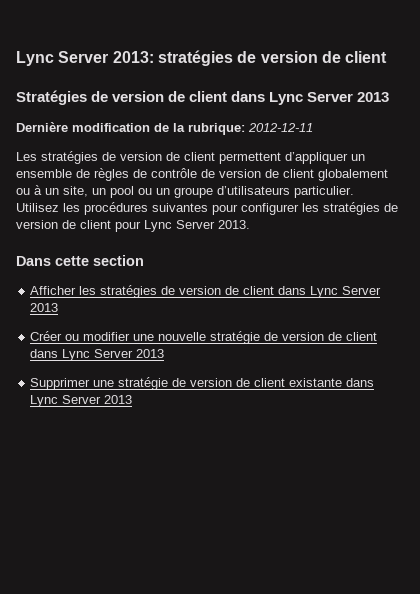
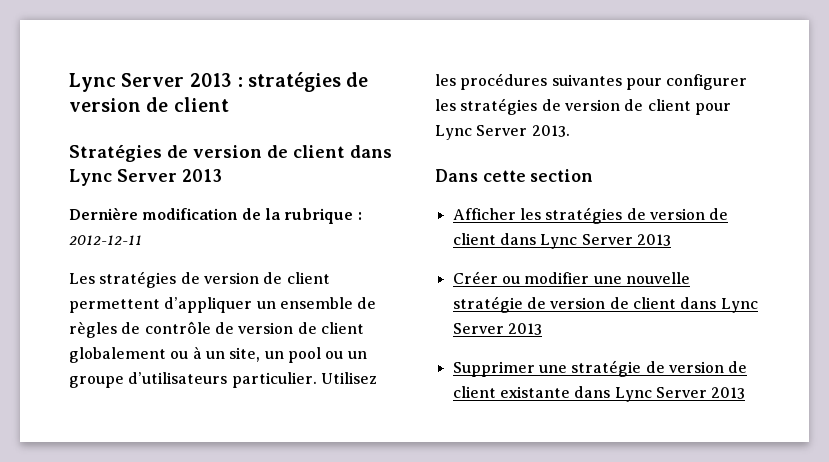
- Lync Server 2013: stratégies de version de client
+ Lync Server 2013 : stratégies de version de client
- Dernière modification de la rubrique: 2012-12-11
+ Dernière modification de la rubrique : 2012-12-11

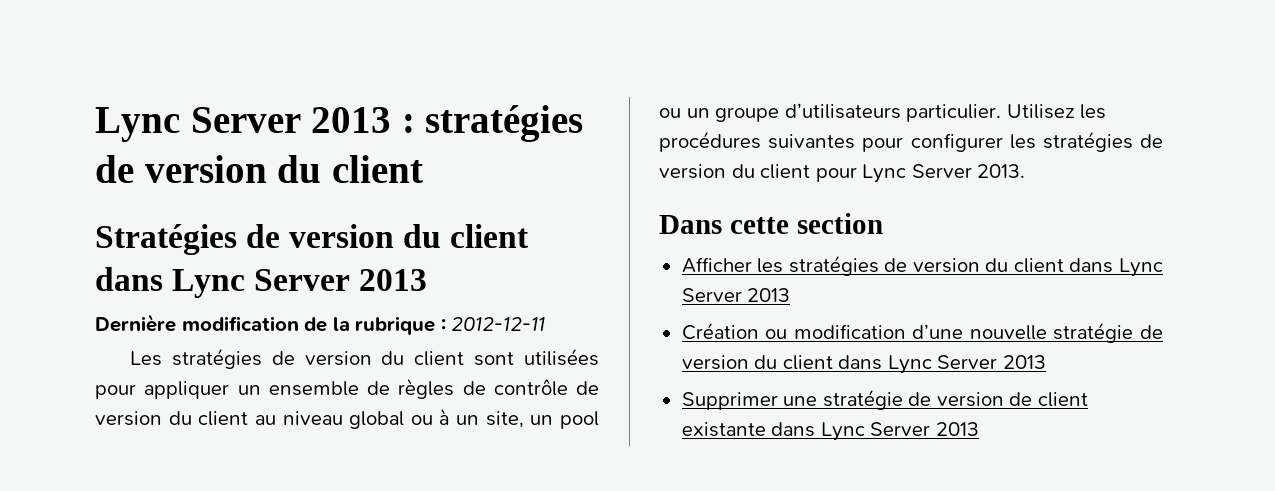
- Lync Server 2013 : stratégies de version de client
+ Lync Server 2013 : stratégies de version du client
- Stratégies de version de client dans Lync Server 2013
+ Stratégies de version du client dans Lync Server 2013
- Les stratégies de version de client permettent d’appliquer un ensemble de règles de contrôle de version de client globalement ou à un site, un pool ou un groupe d’utilisateurs particulier.
+ Les stratégies de version du client sont utilisées pour appliquer un ensemble de règles de contrôle de version du client au niveau global ou à un site, un pool ou un groupe d’utilisateurs particulier.
- Utilisez les procédures suivantes pour configurer les stratégies de version de client pour Lync Server 2013.
+ Utilisez les procédures suivantes pour configurer les stratégies de version du client pour Lync Server 2013.
- Afficher les stratégies de version de client dans Lync Server 2013
- Créer ou modifier une nouvelle stratégie de version de client dans Lync Server 2013
+ Afficher les stratégies de version du client dans Lync Server 2013
+ Création ou modification d’une nouvelle stratégie de version du client dans Lync Server 2013

